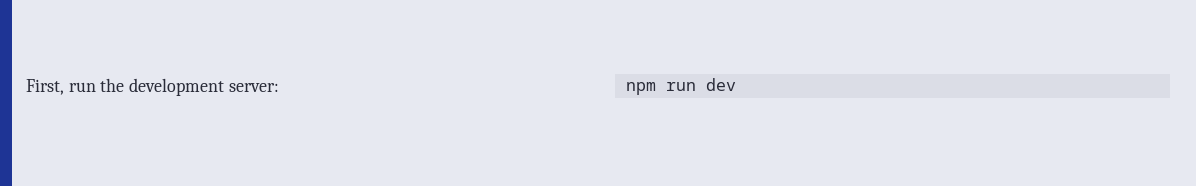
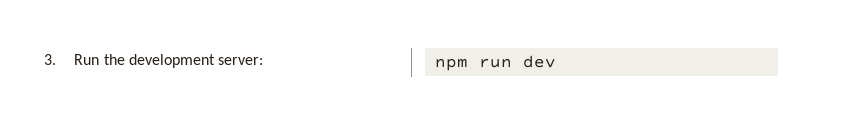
- First, run the development server:
+ 3. Run the development server:

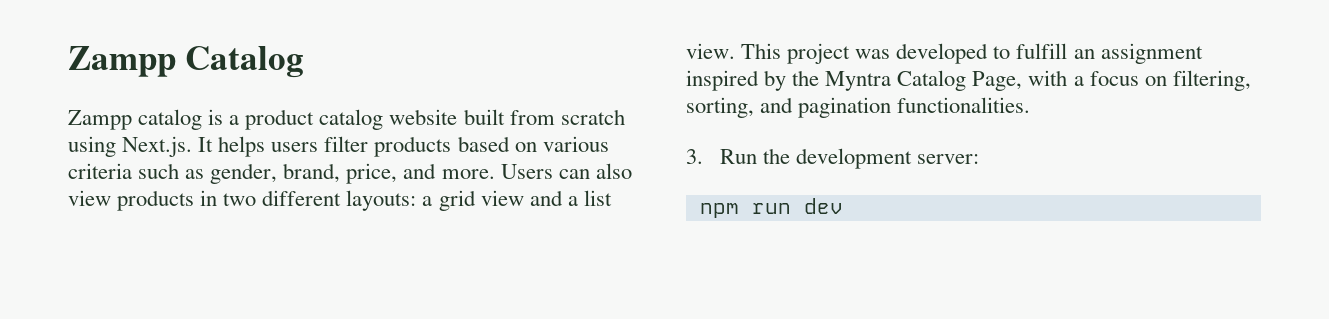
+ Zampp Catalog
+ Zampp catalog is a product catalog website built from scratch using Next.js. It helps users filter products based on various criteria such as gender, brand, price, and more. Users can also view products in two different layouts: a grid view and a list view. This project was developed to fulfill an assignment inspired by the Myntra Catalog Page, with a focus on filtering, sorting, and pagination functionalities.

